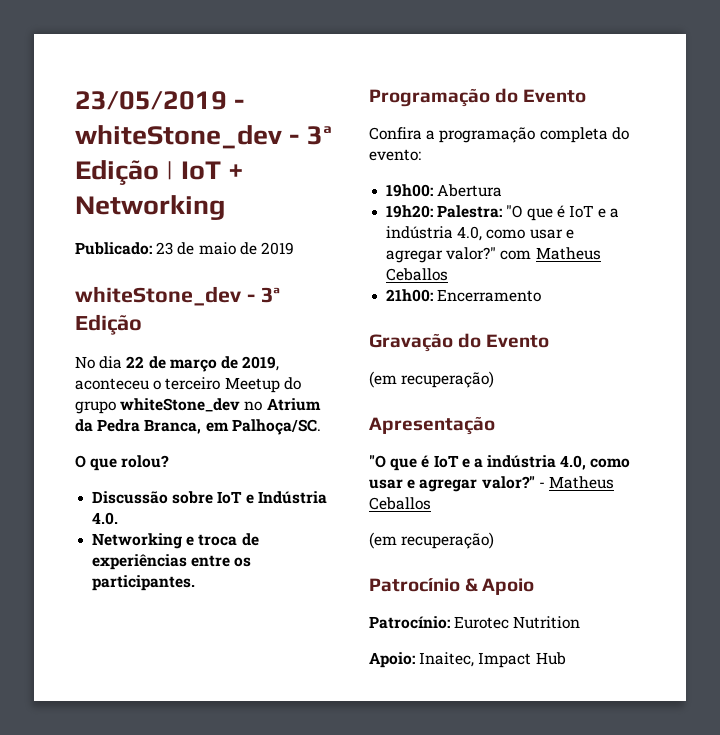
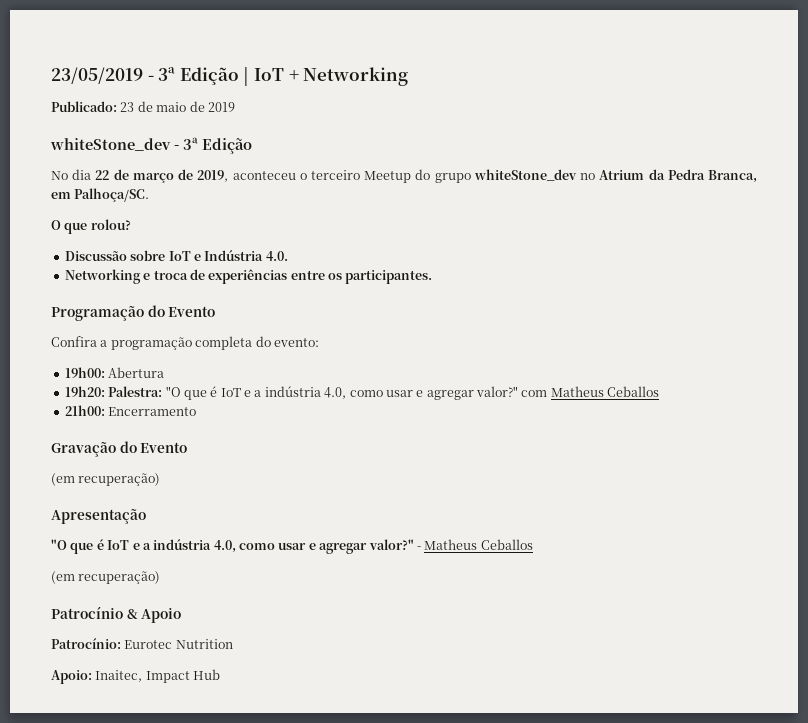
- 23/05/2019 - whiteStone_dev - 3ª Edição | IoT + Networking
+ 23/05/2019 - 3ª Edição | IoT + Networking

